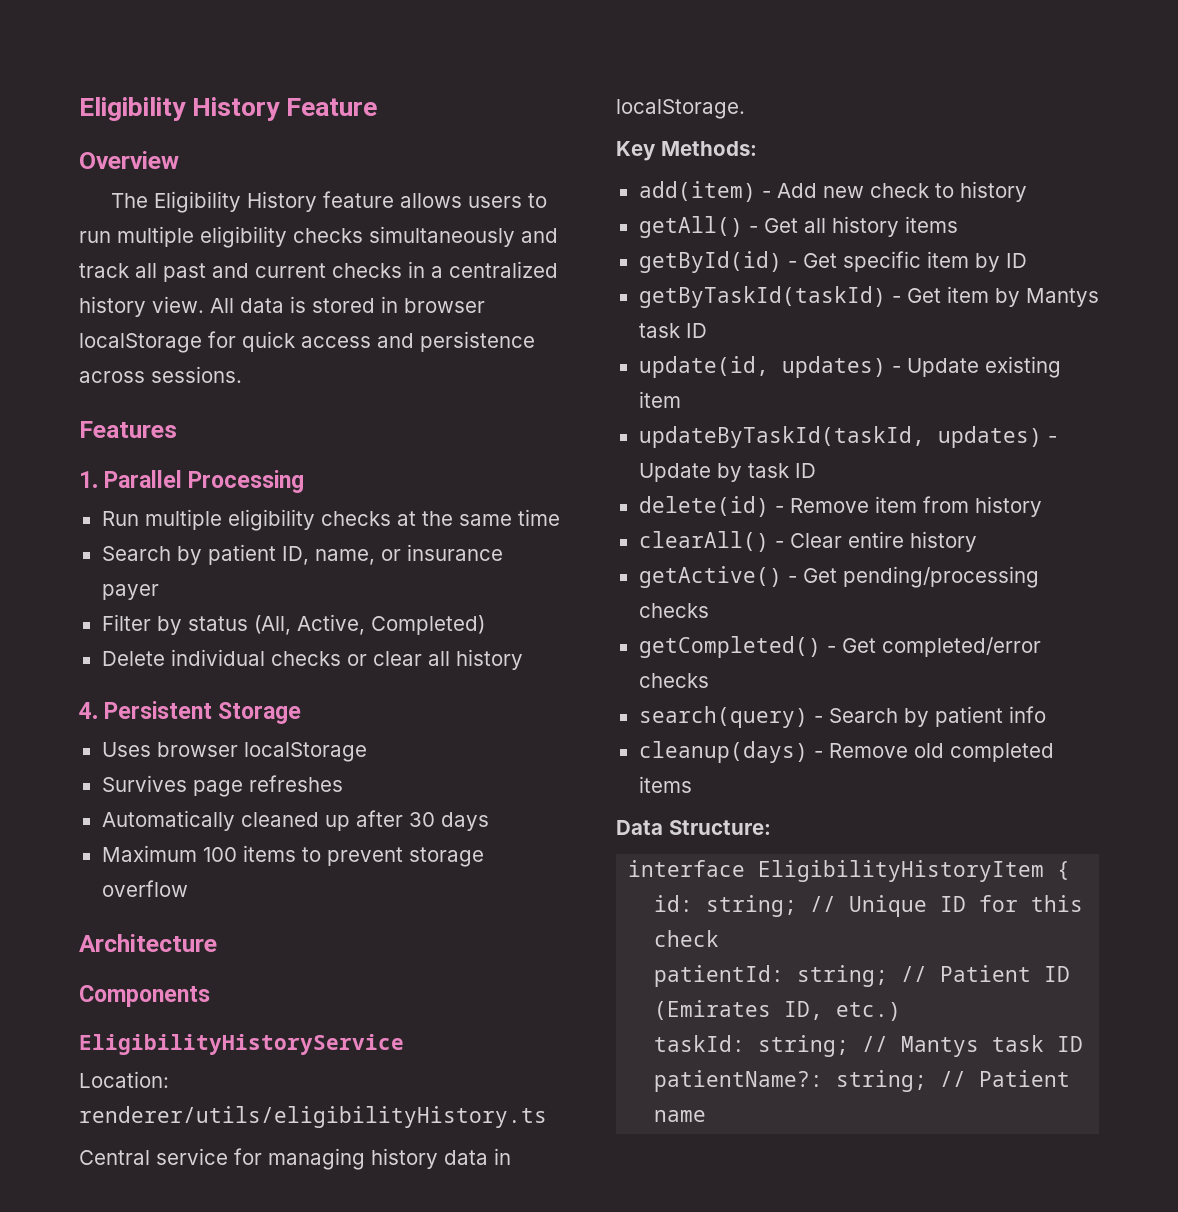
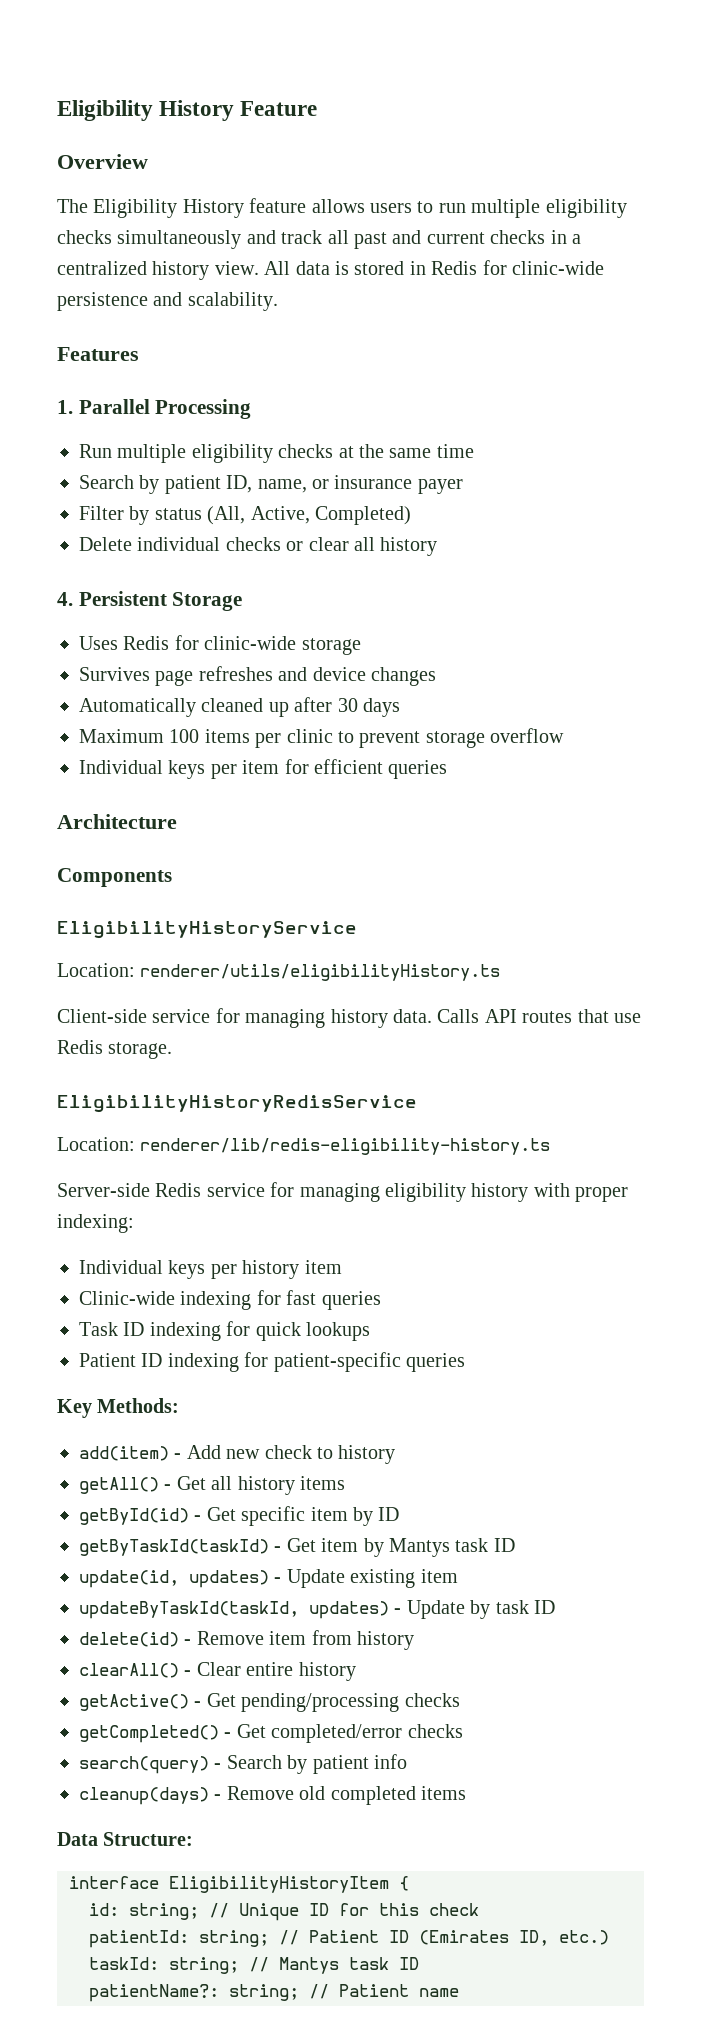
- All data is stored in browser localStorage for quick access and persistence across sessions.
+ All data is stored in Redis for clinic-wide persistence and scalability.
- Uses browser localStorage
+ Uses Redis for clinic-wide storage
- Survives page refreshes
+ Survives page refreshes and device changes
- Maximum 100 items to prevent storage overflow
+ Maximum 100 items per clinic to prevent storage overflow
+ Individual keys per item for efficient queries
- Central service for managing history data in localStorage.
+ Client-side service for managing history data. Calls API routes that use Redis storage.
+ EligibilityHistoryRedisService
+ Location: renderer/lib/redis-eligibility-history.ts
+ Server-side Redis service for managing eligibility history with proper indexing:
+ Individual keys per history item
+ Clinic-wide indexing for fast queries
+ Task ID indexing for quick lookups
+ Patient ID indexing for patient-specific queries

